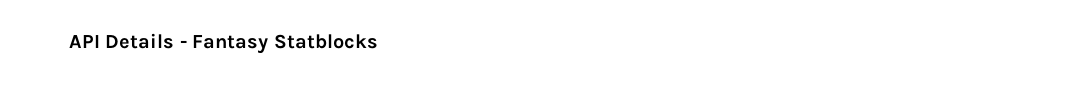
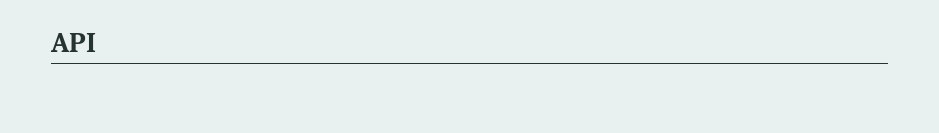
- API Details - Fantasy Statblocks
+ API

